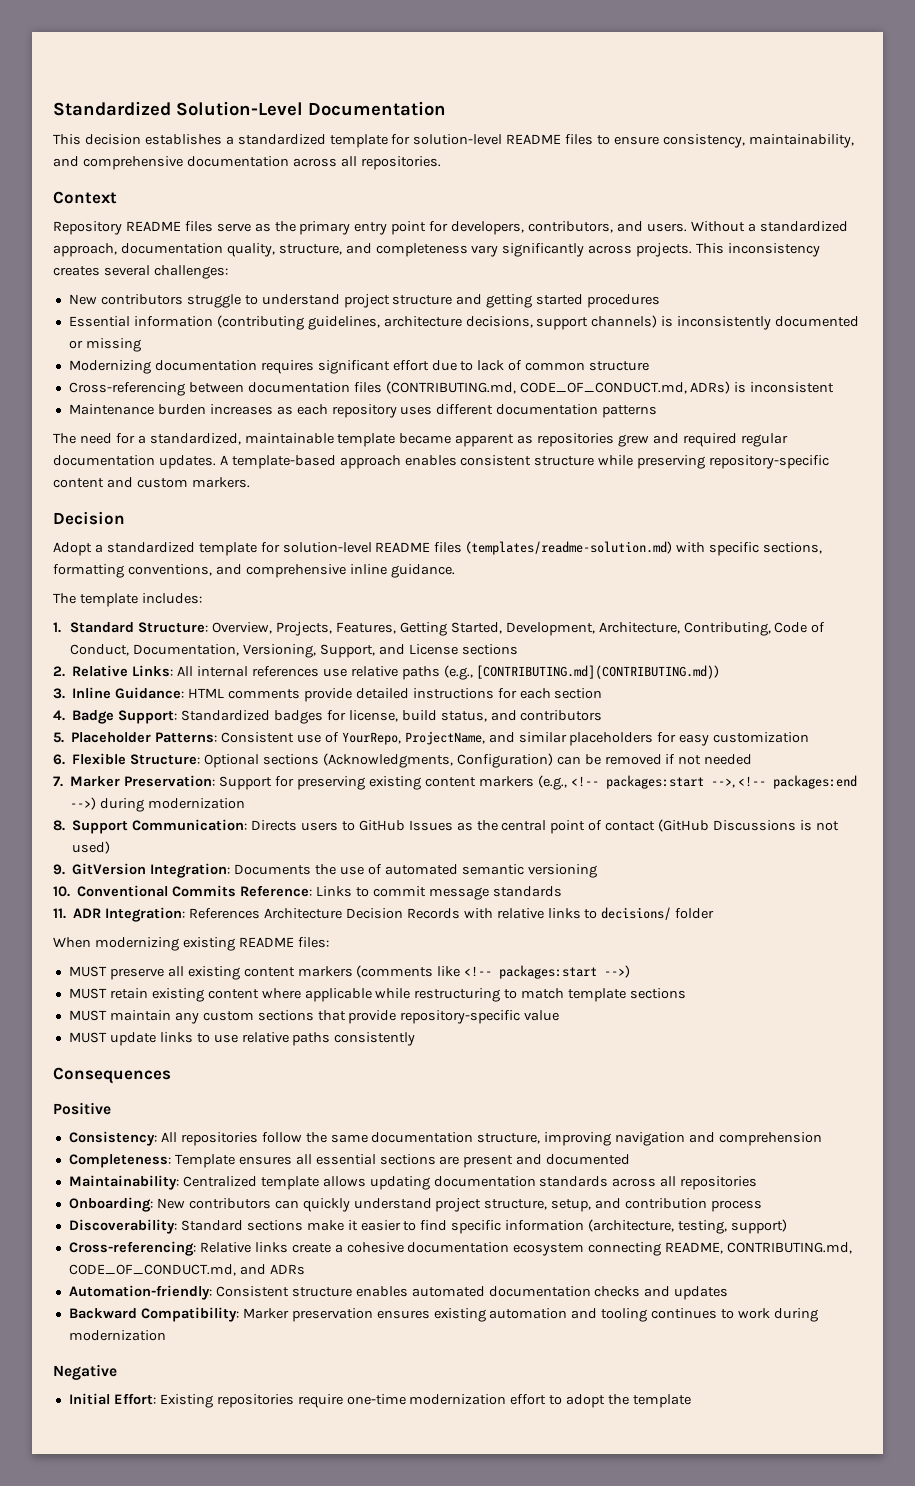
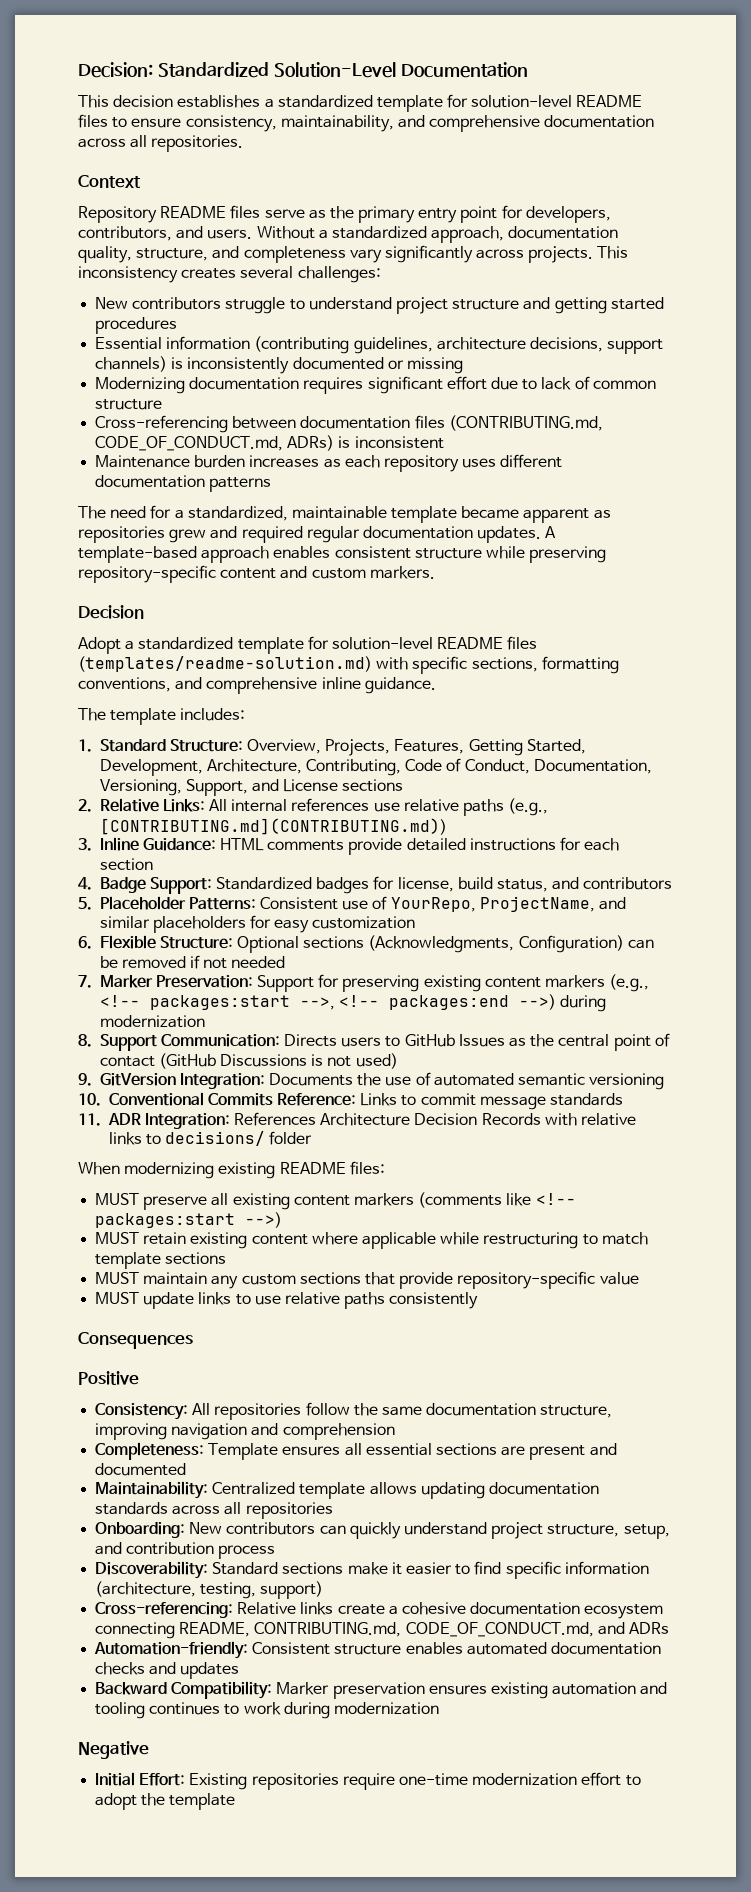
- Standardized Solution-Level Documentation
+ Decision: Standardized Solution-Level Documentation

